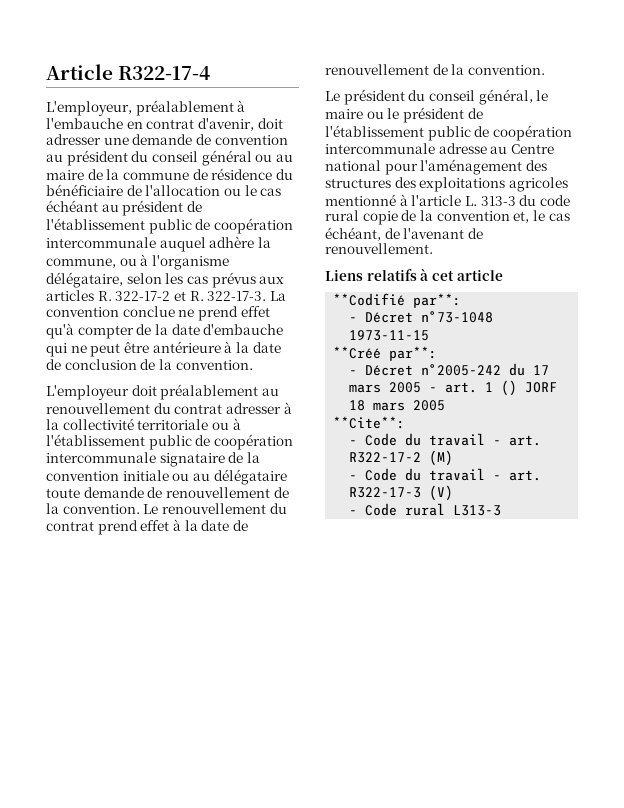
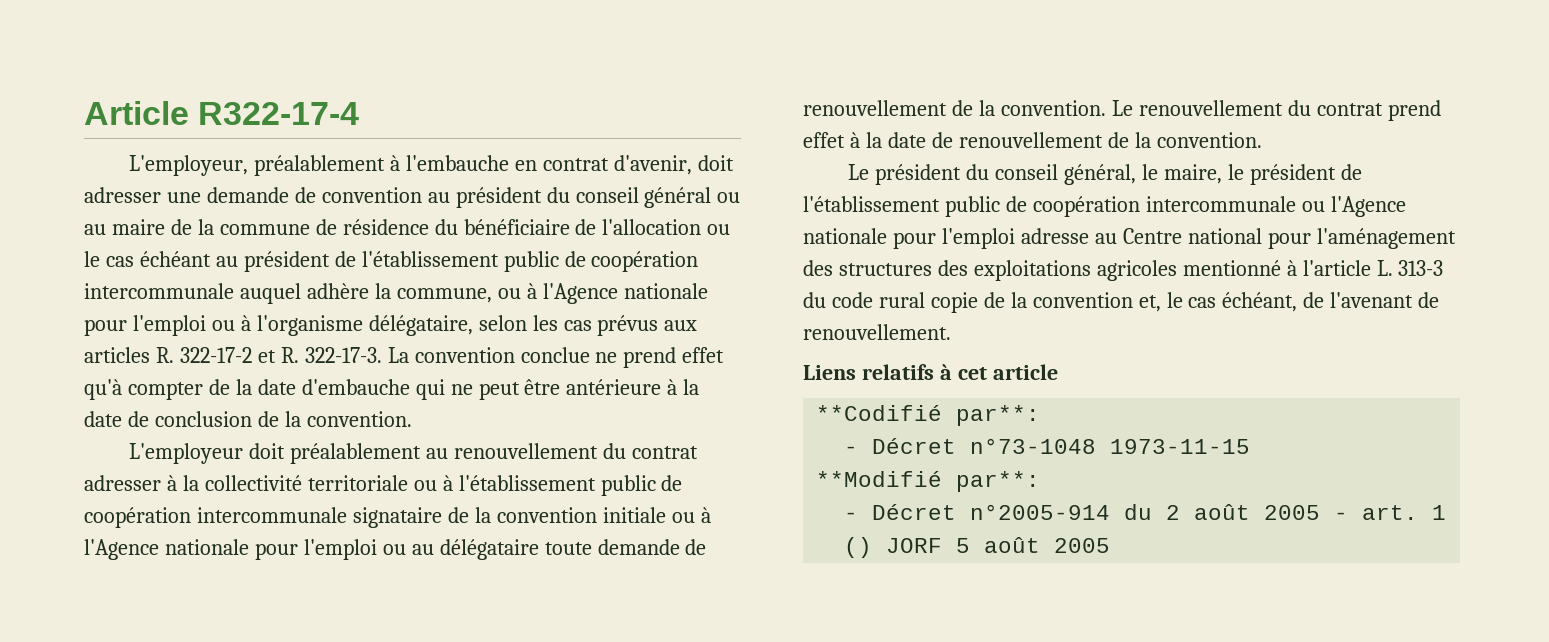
- L'employeur, préalablement à l'embauche en contrat d'avenir, doit adresser une demande de convention au président du conseil général ou au maire de la commune de résidence du bénéficiaire de l'allocation ou le cas échéant au président de l'établissement public de coopération intercommunale auquel adhère la commune, ou à l'organisme délégataire, selon les cas prévus aux articles R. 322-17-2 et R. 322-17-3.
+ L'employeur, préalablement à l'embauche en contrat d'avenir, doit adresser une demande de convention au président du conseil général ou au maire de la commune de résidence du bénéficiaire de l'allocation ou le cas échéant au président de l'établissement public de coopération intercommunale auquel adhère la commune, ou à l'Agence nationale pour l'emploi ou à l'organisme délégataire, selon les cas prévus aux articles R. 322-17-2 et R. 322-17-3.
- L'employeur doit préalablement au renouvellement du contrat adresser à la collectivité territoriale ou à l'établissement public de coopération intercommunale signataire de la convention initiale ou au délégataire toute demande de renouvellement de la convention.
+ L'employeur doit préalablement au renouvellement du contrat adresser à la collectivité territoriale ou à l'établissement public de coopération intercommunale signataire de la convention initiale ou à l'Agence nationale pour l'emploi ou au délégataire toute demande de renouvellement de la convention.
- Le président du conseil général, le maire ou le président de l'établissement public de coopération intercommunale adresse au Centre national pour l'aménagement des structures des exploitations agricoles mentionné à l'article L. 313-3 du code rural copie de la convention et, le cas échéant, de l'avenant de renouvellement.
+ Le président du conseil général, le maire, le président de l'établissement public de coopération intercommunale ou l'Agence nationale pour l'emploi adresse au Centre national pour l'aménagement des structures des exploitations agricoles mentionné à l'article L. 313-3 du code rural copie de la convention et, le cas échéant, de l'avenant de renouvellement.
- **Créé par**:
- - Décret n°2005-242 du 17 mars 2005 - art. 1 () JORF 18 mars 2005
- **Cite**:
- - Code du travail - art. R322-17-2 (M)
- - Code du travail - art. R322-17-3 (V)
- - Code rural L313-3
+ **Modifié par**:
+ - Décret n°2005-914 du 2 août 2005 - art. 1 () JORF 5 août 2005

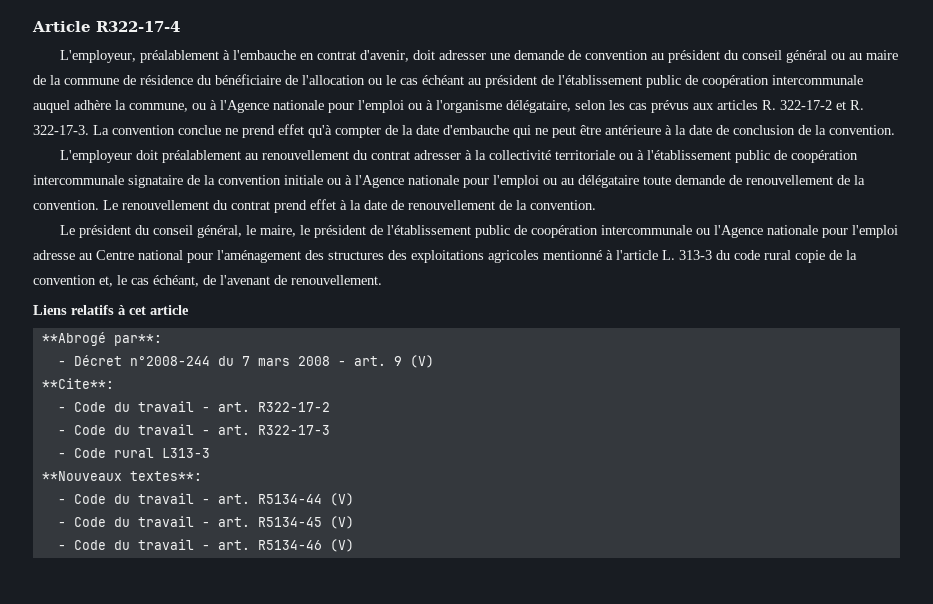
- **Codifié par**:
- - Décret n°73-1048 1973-11-15
- **Modifié par**:
- - Décret n°2005-914 du 2 août 2005 - art. 1 () JORF 5 août 2005
+ **Abrogé par**:
+ - Décret n°2008-244 du 7 mars 2008 - art. 9 (V)
+ **Cite**:
+ - Code du travail - art. R322-17-2
+ - Code du travail - art. R322-17-3
+ - Code rural L313-3
+ **Nouveaux textes**:
+ - Code du travail - art. R5134-44 (V)
+ - Code du travail - art. R5134-45 (V)
+ - Code du travail - art. R5134-46 (V)

